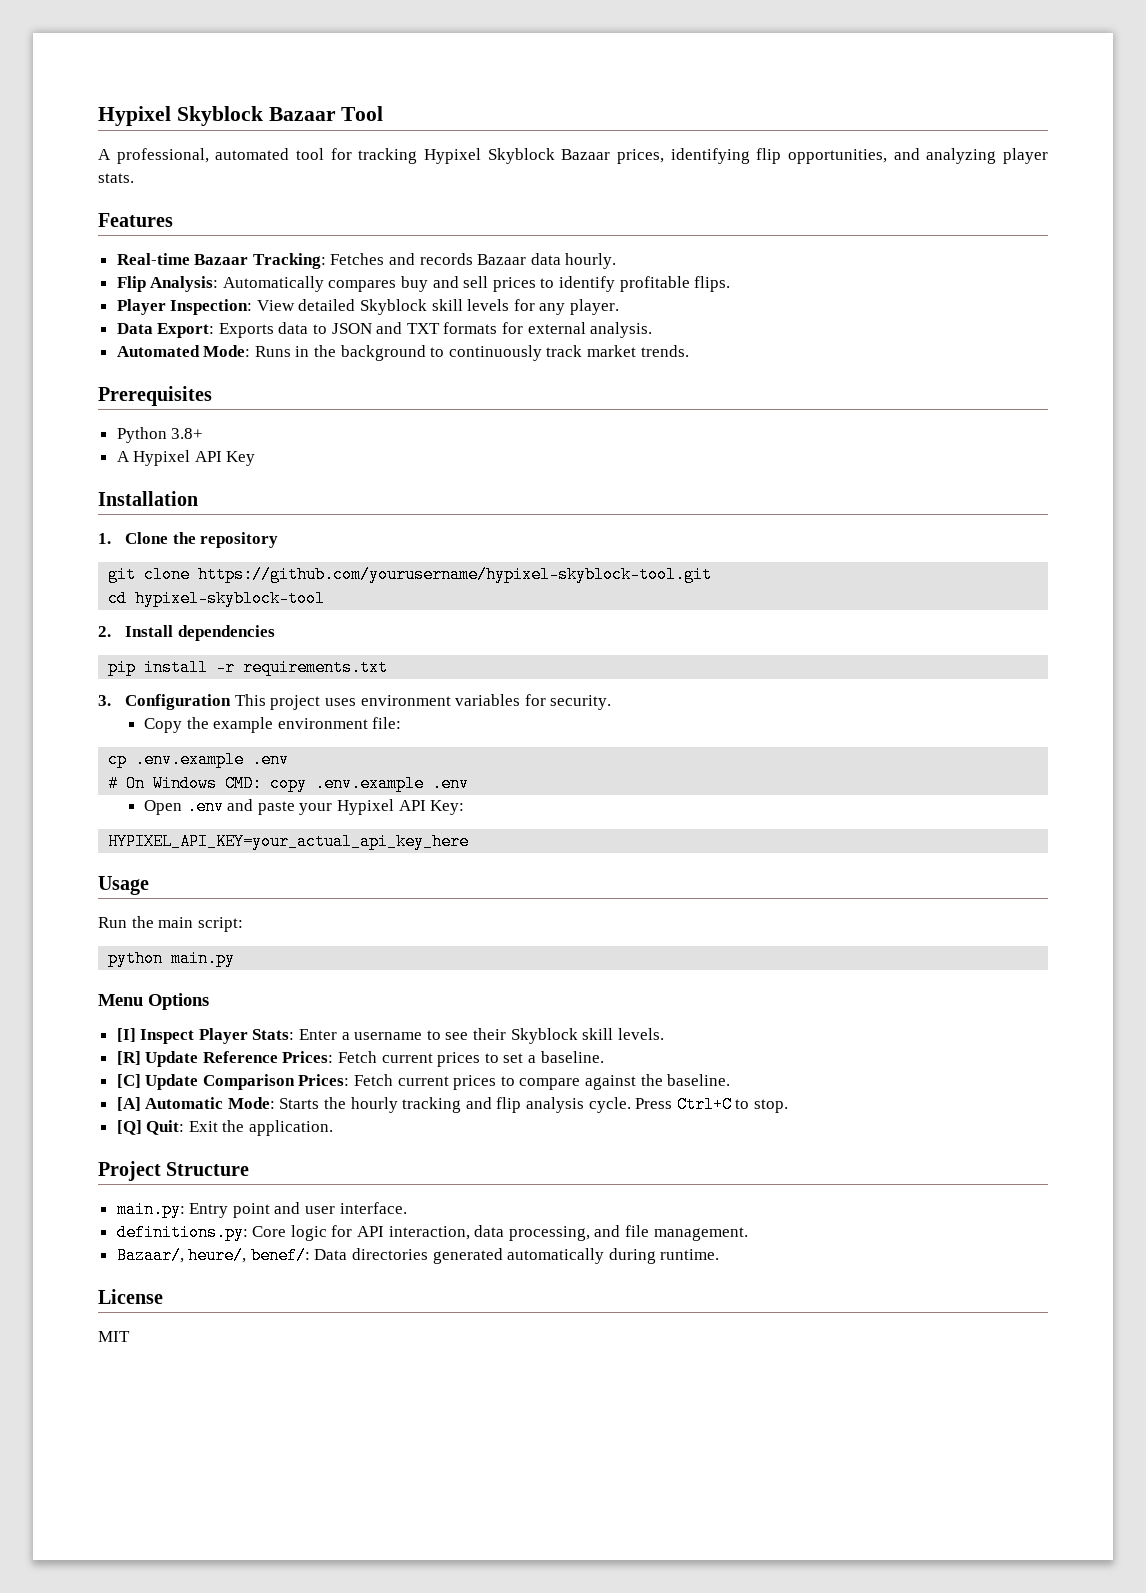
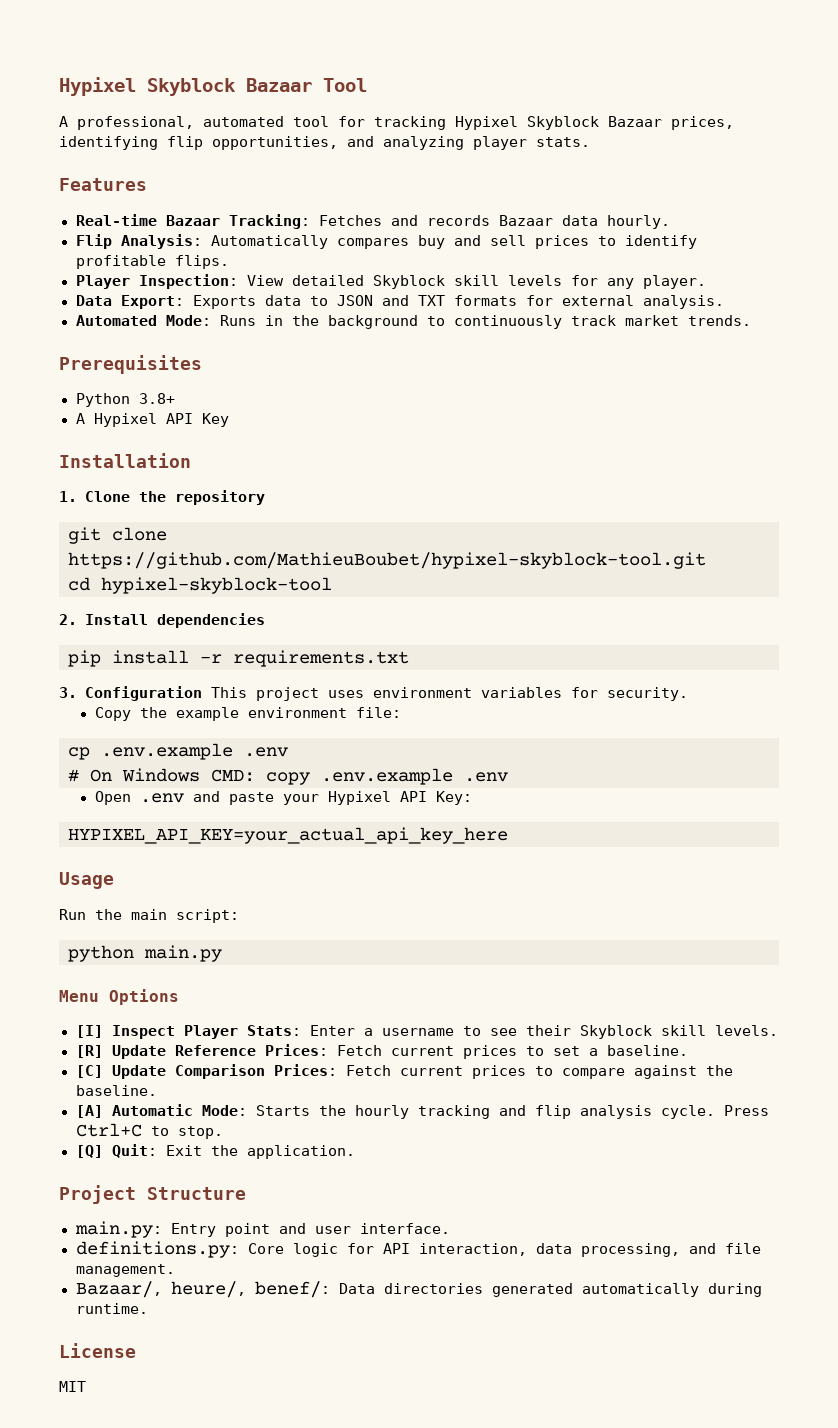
- git clone https://github.com/yourusername/hypixel-skyblock-tool.git
+ git clone https://github.com/MathieuBoubet/hypixel-skyblock-tool.git

